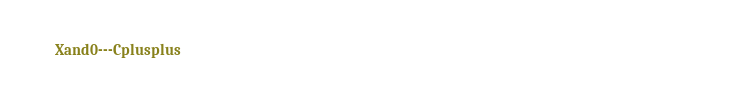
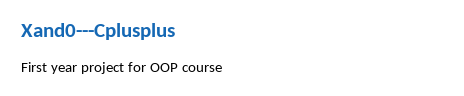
+ First year project for OOP course

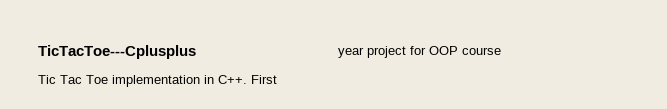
- Xand0---Cplusplus
- First year project for OOP course
+ TicTacToe---Cplusplus
+ Tic Tac Toe implementation in C++. First year project for OOP course

